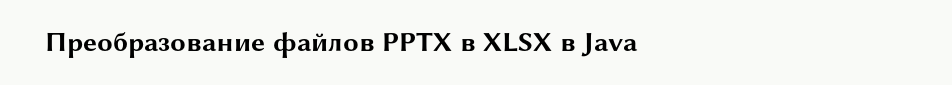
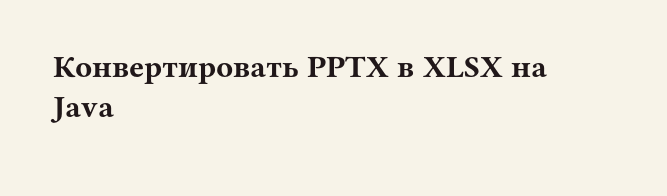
- Преобразование файлов PPTX в XLSX в Java
+ Конвертировать PPTX в XLSX на Java

